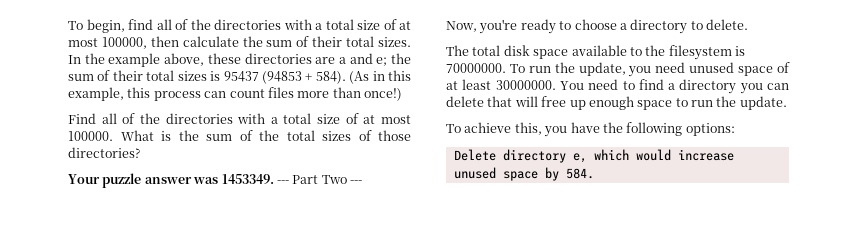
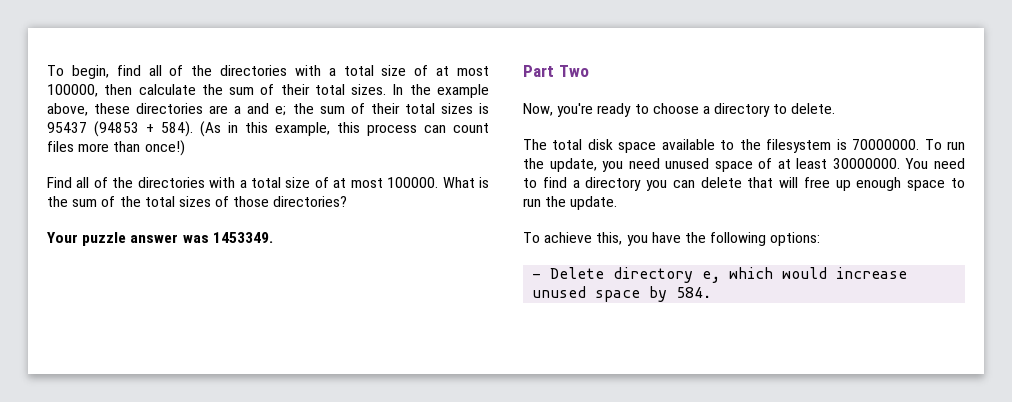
- Your puzzle answer was 1453349. --- Part Two ---
+ Your puzzle answer was 1453349.
+ Part Two
- Delete directory e, which would increase unused space by 584.
+ - Delete directory e, which would increase unused space by 584.

